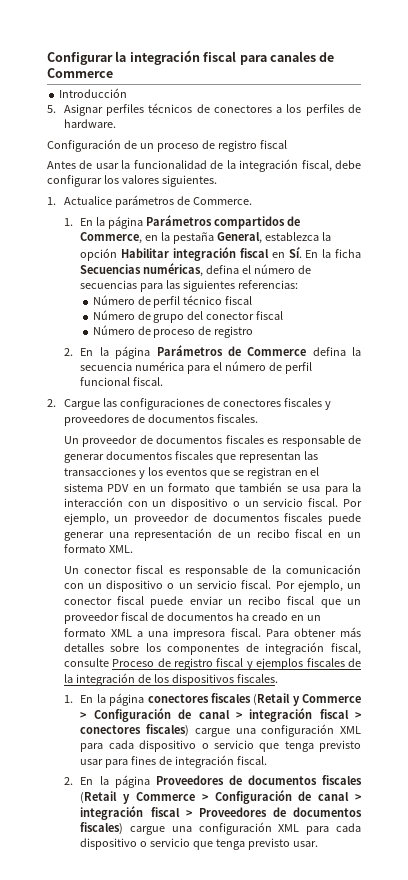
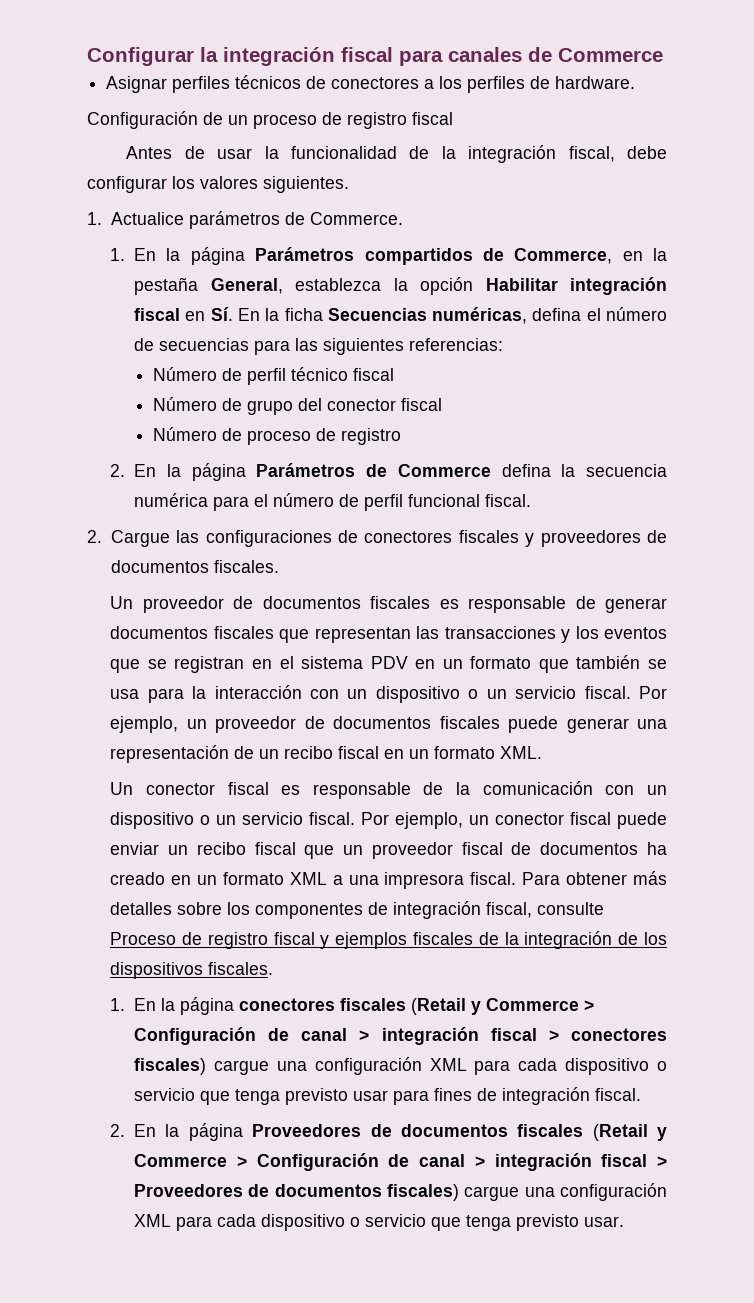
- Introducción
- 5. Asignar perfiles técnicos de conectores a los perfiles de hardware.
+ Asignar perfiles técnicos de conectores a los perfiles de hardware.

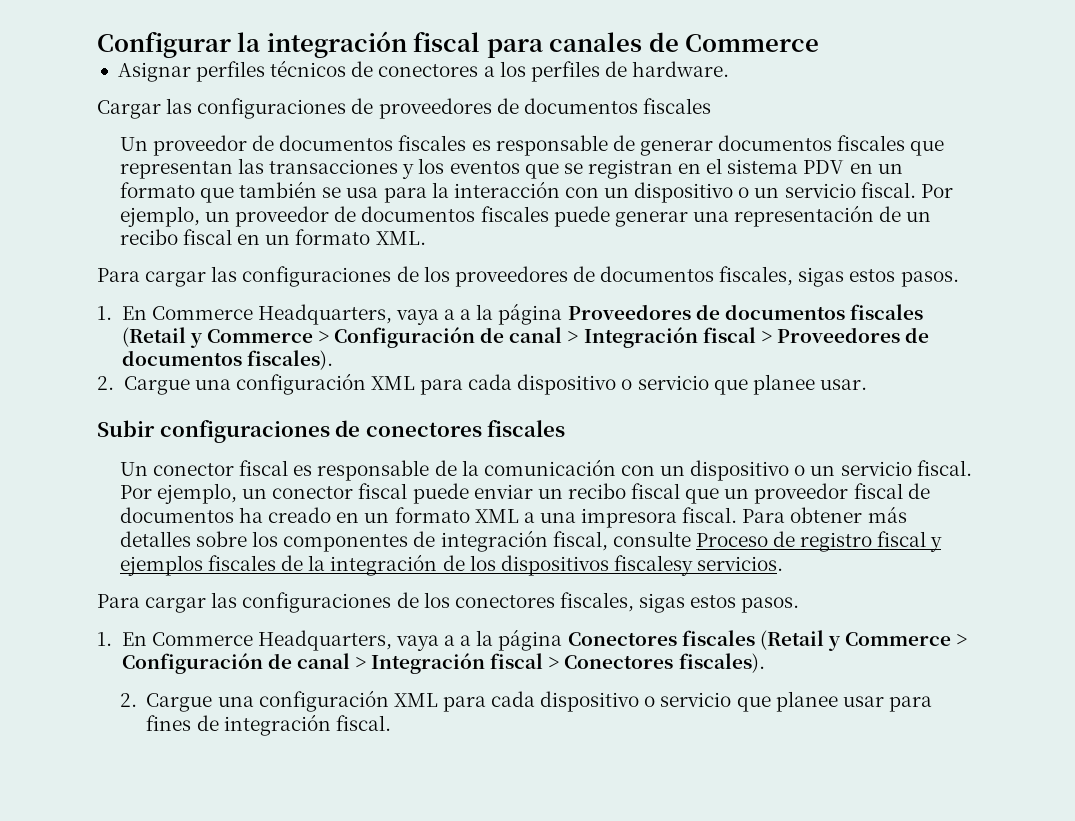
- Configuración de un proceso de registro fiscal
- Antes de usar la funcionalidad de la integración fiscal, debe configurar los valores siguientes.
- 1. Actualice parámetros de Commerce.
- 1. En la página Parámetros compartidos de Commerce, en la pestaña General, establezca la opción Habilitar integración fiscal en Sí. En la ficha Secuencias numéricas, defina el número de secuencias para las siguientes referencias:
- Número de perfil técnico fiscal
- Número de grupo del conector fiscal
- Número de proceso de registro
- 2. En la página Parámetros de Commerce defina la secuencia numérica para el número de perfil funcional fiscal.
- 2. Cargue las configuraciones de conectores fiscales y proveedores de documentos fiscales.
+ Cargar las configuraciones de proveedores de documentos fiscales
+ Para cargar las configuraciones de los proveedores de documentos fiscales, sigas estos pasos.
+ 1. En Commerce Headquarters, vaya a a la página Proveedores de documentos fiscales (Retail y Commerce > Configuración de canal > Integración fiscal > Proveedores de documentos fiscales).
+ 2. Cargue una configuración XML para cada dispositivo o servicio que planee usar.
+ Subir configuraciones de conectores fiscales
- Para obtener más detalles sobre los componentes de integración fiscal, consulte Proceso de registro fiscal y ejemplos fiscales de la integración de los dispositivos fiscales.
- 1. En la página conectores fiscales (Retail y Commerce > Configuración de canal > integración fiscal > conectores fiscales) cargue una configuración XML para cada dispositivo o servicio que tenga previsto usar para fines de integración fiscal.
+ Para obtener más detalles sobre los componentes de integración fiscal, consulte Proceso de registro fiscal y ejemplos fiscales de la integración de los dispositivos fiscalesy servicios.
+ Para cargar las configuraciones de los conectores fiscales, sigas estos pasos.
+ 1. En Commerce Headquarters, vaya a a la página Conectores fiscales (Retail y Commerce > Configuración de canal > Integración fiscal > Conectores fiscales).
+ 2. Cargue una configuración XML para cada dispositivo o servicio que planee usar para fines de integración fiscal.
- 2. En la página Proveedores de documentos fiscales (Retail y Commerce > Configuración de canal > integración fiscal > Proveedores de documentos fiscales) cargue una configuración XML para cada dispositivo o servicio que tenga previsto usar.

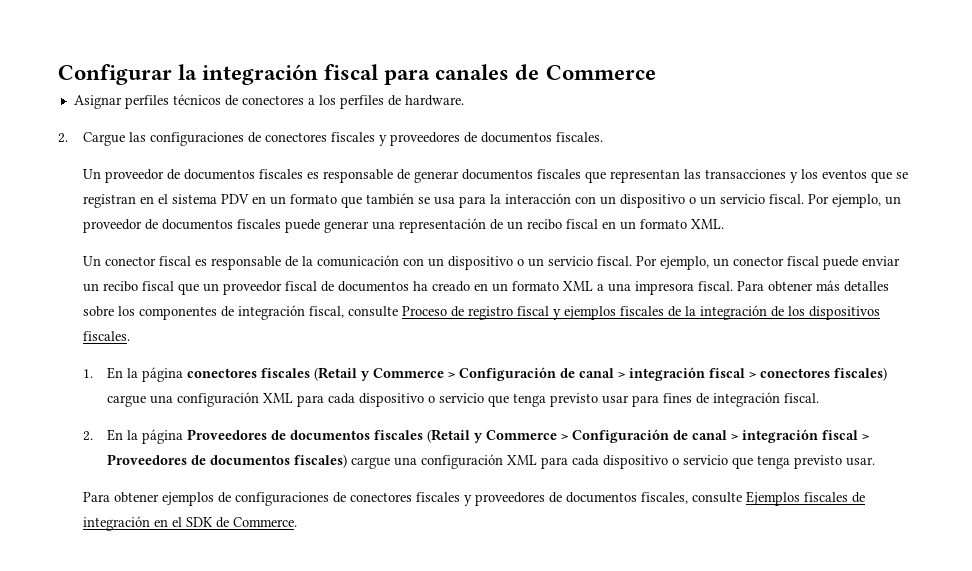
- Cargar las configuraciones de proveedores de documentos fiscales
+ 2. Cargue las configuraciones de conectores fiscales y proveedores de documentos fiscales.
- Para cargar las configuraciones de los proveedores de documentos fiscales, sigas estos pasos.
- 1. En Commerce Headquarters, vaya a a la página Proveedores de documentos fiscales (Retail y Commerce > Configuración de canal > Integración fiscal > Proveedores de documentos fiscales).
- 2. Cargue una configuración XML para cada dispositivo o servicio que planee usar.
- Subir configuraciones de conectores fiscales
- Para obtener más detalles sobre los componentes de integración fiscal, consulte Proceso de registro fiscal y ejemplos fiscales de la integración de los dispositivos fiscalesy servicios.
- Para cargar las configuraciones de los conectores fiscales, sigas estos pasos.
- 1. En Commerce Headquarters, vaya a a la página Conectores fiscales (Retail y Commerce > Configuración de canal > Integración fiscal > Conectores fiscales).
- 2. Cargue una configuración XML para cada dispositivo o servicio que planee usar para fines de integración fiscal.
+ Para obtener más detalles sobre los componentes de integración fiscal, consulte Proceso de registro fiscal y ejemplos fiscales de la integración de los dispositivos fiscales.
+ 1. En la página conectores fiscales (Retail y Commerce > Configuración de canal > integración fiscal > conectores fiscales) cargue una configuración XML para cada dispositivo o servicio que tenga previsto usar para fines de integración fiscal.
+ 2. En la página Proveedores de documentos fiscales (Retail y Commerce > Configuración de canal > integración fiscal > Proveedores de documentos fiscales) cargue una configuración XML para cada dispositivo o servicio que tenga previsto usar.
+ Para obtener ejemplos de configuraciones de conectores fiscales y proveedores de documentos fiscales, consulte Ejemplos fiscales de integración en el SDK de Commerce.

